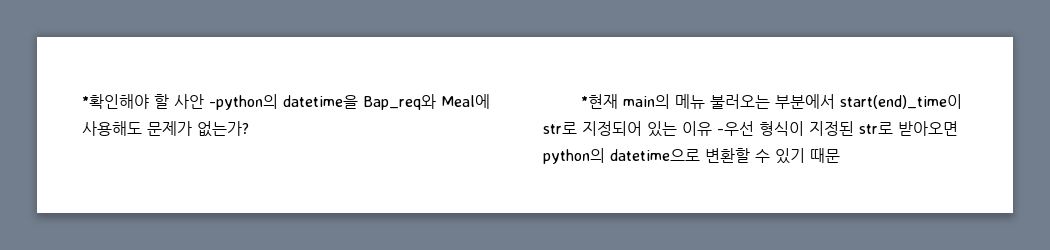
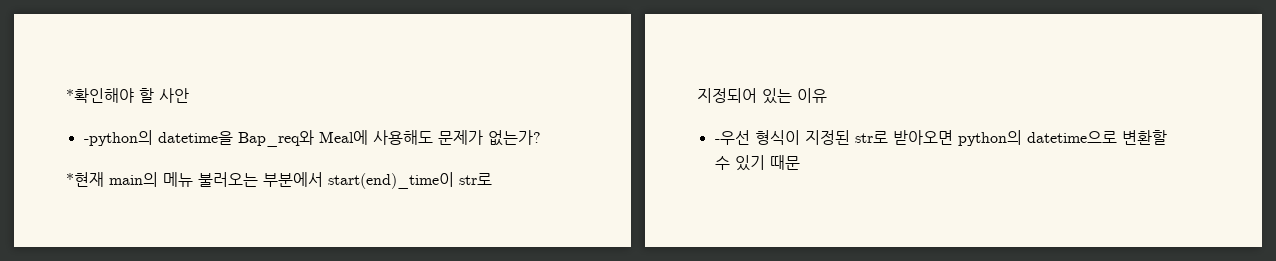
- *확인해야 할 사안 -python의 datetime을 Bap_req와 Meal에 사용해도 문제가 없는가?
+ *확인해야 할 사안
+ -python의 datetime을 Bap_req와 Meal에 사용해도 문제가 없는가?
- *현재 main의 메뉴 불러오는 부분에서 start(end)_time이 str로 지정되어 있는 이유 -우선 형식이 지정된 str로 받아오면 python의 datetime으로 변환할 수 있기 때문
+ *현재 main의 메뉴 불러오는 부분에서 start(end)_time이 str로 지정되어 있는 이유
+ -우선 형식이 지정된 str로 받아오면 python의 datetime으로 변환할 수 있기 때문

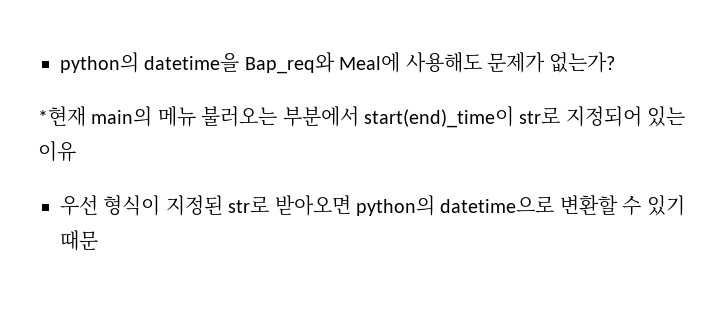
- *확인해야 할 사안
- -python의 datetime을 Bap_req와 Meal에 사용해도 문제가 없는가?
+ python의 datetime을 Bap_req와 Meal에 사용해도 문제가 없는가?
- -우선 형식이 지정된 str로 받아오면 python의 datetime으로 변환할 수 있기 때문
+ 우선 형식이 지정된 str로 받아오면 python의 datetime으로 변환할 수 있기 때문

